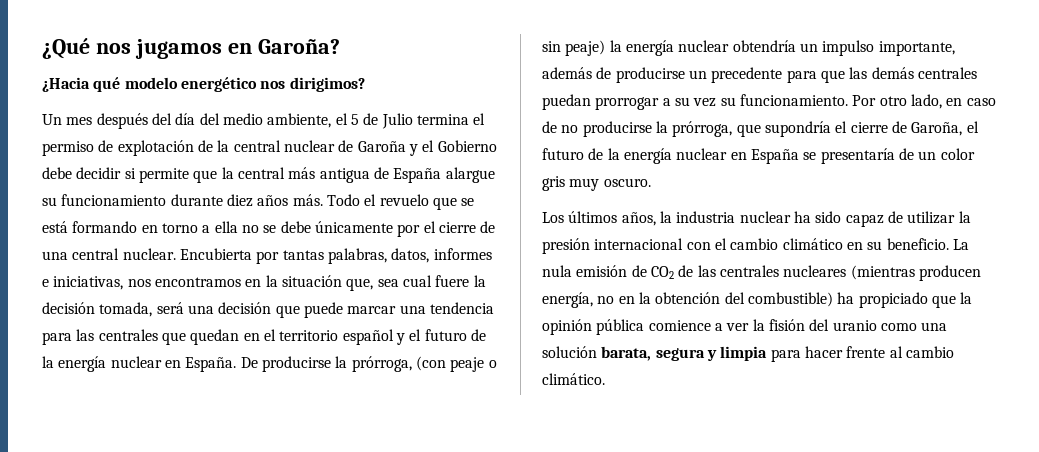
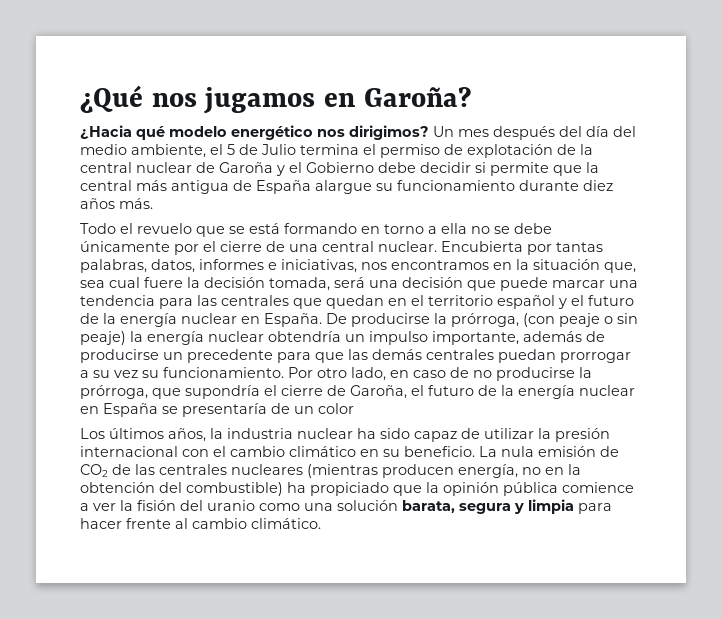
- ¿Hacia qué modelo energético nos dirigimos?
- Un mes después del día del medio ambiente, el 5 de Julio termina el permiso de explotación de la central nuclear de Garoña y el Gobierno debe decidir si permite que la central más antigua de España alargue su funcionamiento durante diez años más. Todo el revuelo que se está formando en torno a ella no se debe únicamente por el cierre de una central nuclear.
+ ¿Hacia qué modelo energético nos dirigimos? Un mes después del día del medio ambiente, el 5 de Julio termina el permiso de explotación de la central nuclear de Garoña y el Gobierno debe decidir si permite que la central más antigua de España alargue su funcionamiento durante diez años más.
+ Todo el revuelo que se está formando en torno a ella no se debe únicamente por el cierre de una central nuclear.
- Por otro lado, en caso de no producirse la prórroga, que supondría el cierre de Garoña, el futuro de la energía nuclear en España se presentaría de un color gris muy oscuro.
+ Por otro lado, en caso de no producirse la prórroga, que supondría el cierre de Garoña, el futuro de la energía nuclear en España se presentaría de un color

